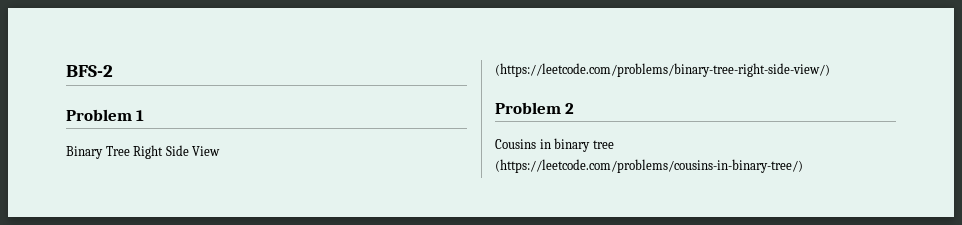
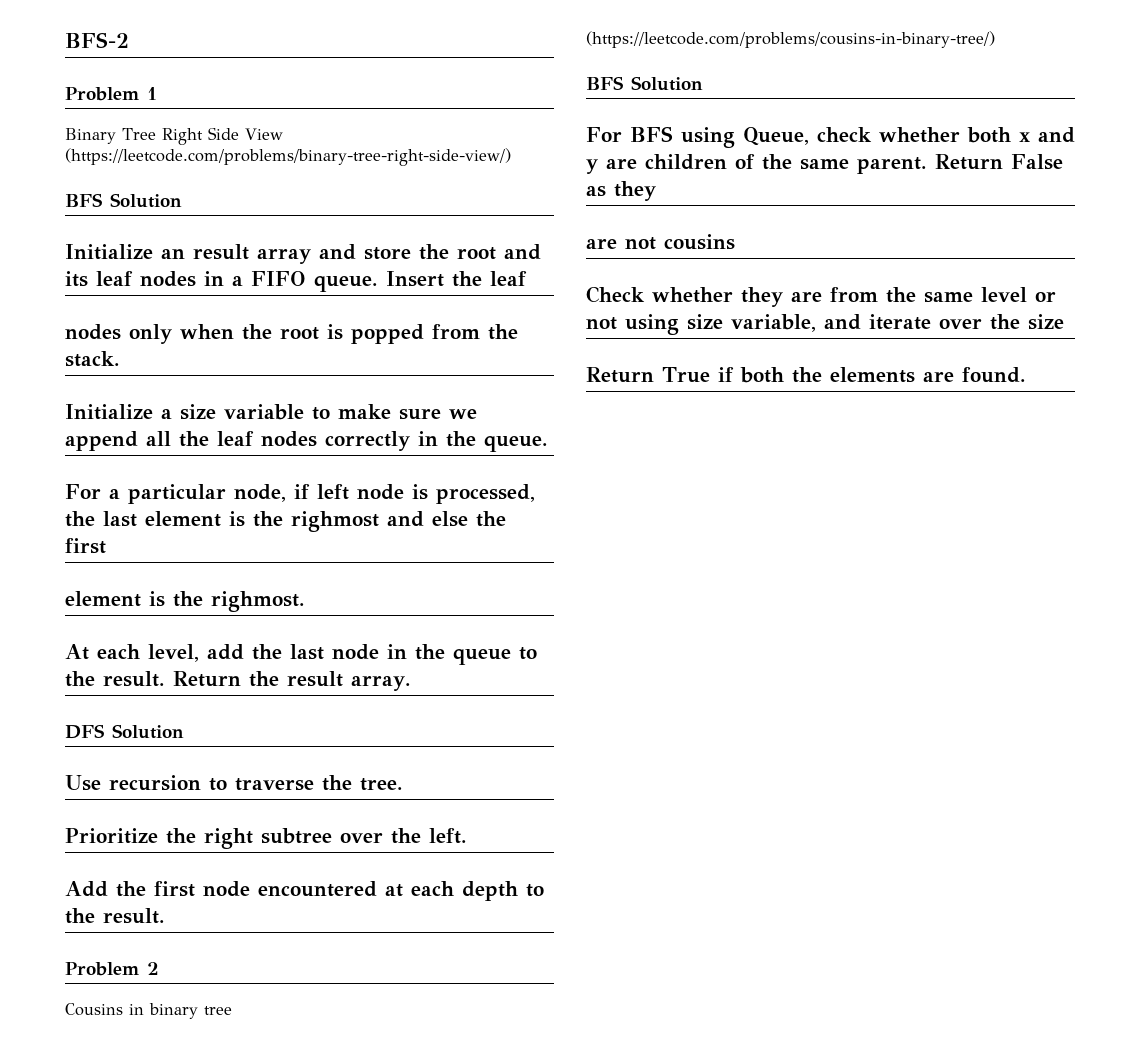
  Binary Tree Right Side View (https://leetcode.com/problems/binary-tree-right-side-view/)
+ BFS Solution
+ Initialize an result array and store the root and its leaf nodes in a FIFO queue. Insert the leaf
+ nodes only when the root is popped from the stack.
+ Initialize a size variable to make sure we append all the leaf nodes correctly in the queue.
+ For a particular node, if left node is processed, the last element is the righmost and else the first
+ element is the righmost.
+ At each level, add the last node in the queue to the result. Return the result array.
+ DFS Solution
+ Use recursion to traverse the tree.
+ Prioritize the right subtree over the left.
+ Add the first node encountered at each depth to the result.
  Cousins in binary tree (https://leetcode.com/problems/cousins-in-binary-tree/)
+ BFS Solution
+ For BFS using Queue, check whether both x and y are children of the same parent. Return False as they
+ are not cousins
+ Check whether they are from the same level or not using size variable, and iterate over the size
+ Return True if both the elements are found.

